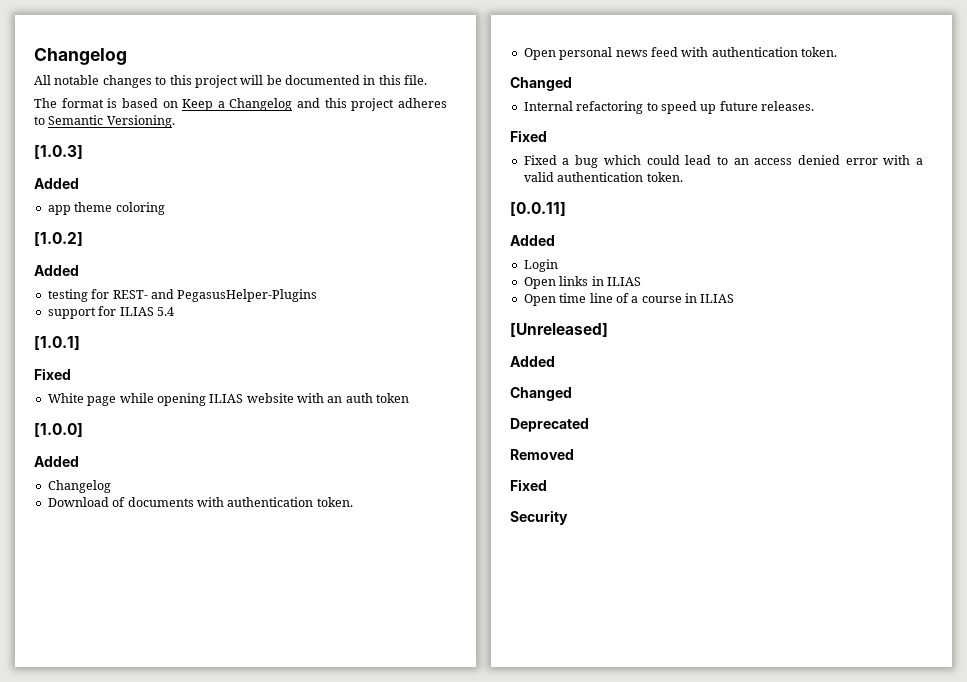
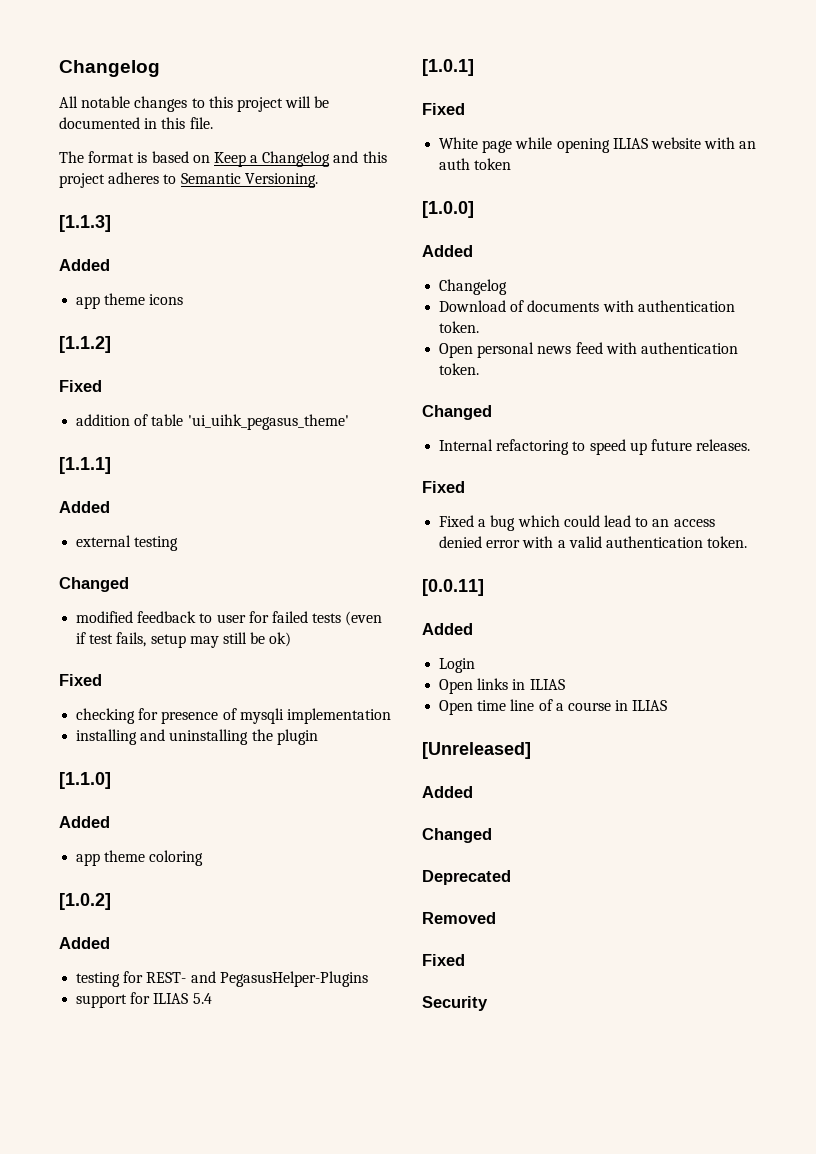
- [1.0.3]
+ [1.1.3]
+ Added
+ app theme icons
+ [1.1.2]
+ Fixed
+ addition of table 'ui_uihk_pegasus_theme'
+ [1.1.1]
+ Added
+ external testing
+ Changed
+ modified feedback to user for failed tests (even if test fails, setup may still be ok)
+ Fixed
+ checking for presence of mysqli implementation
+ installing and uninstalling the plugin
+ [1.1.0]

